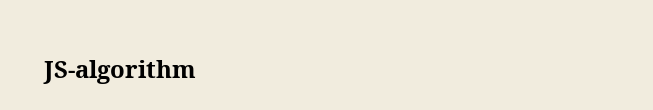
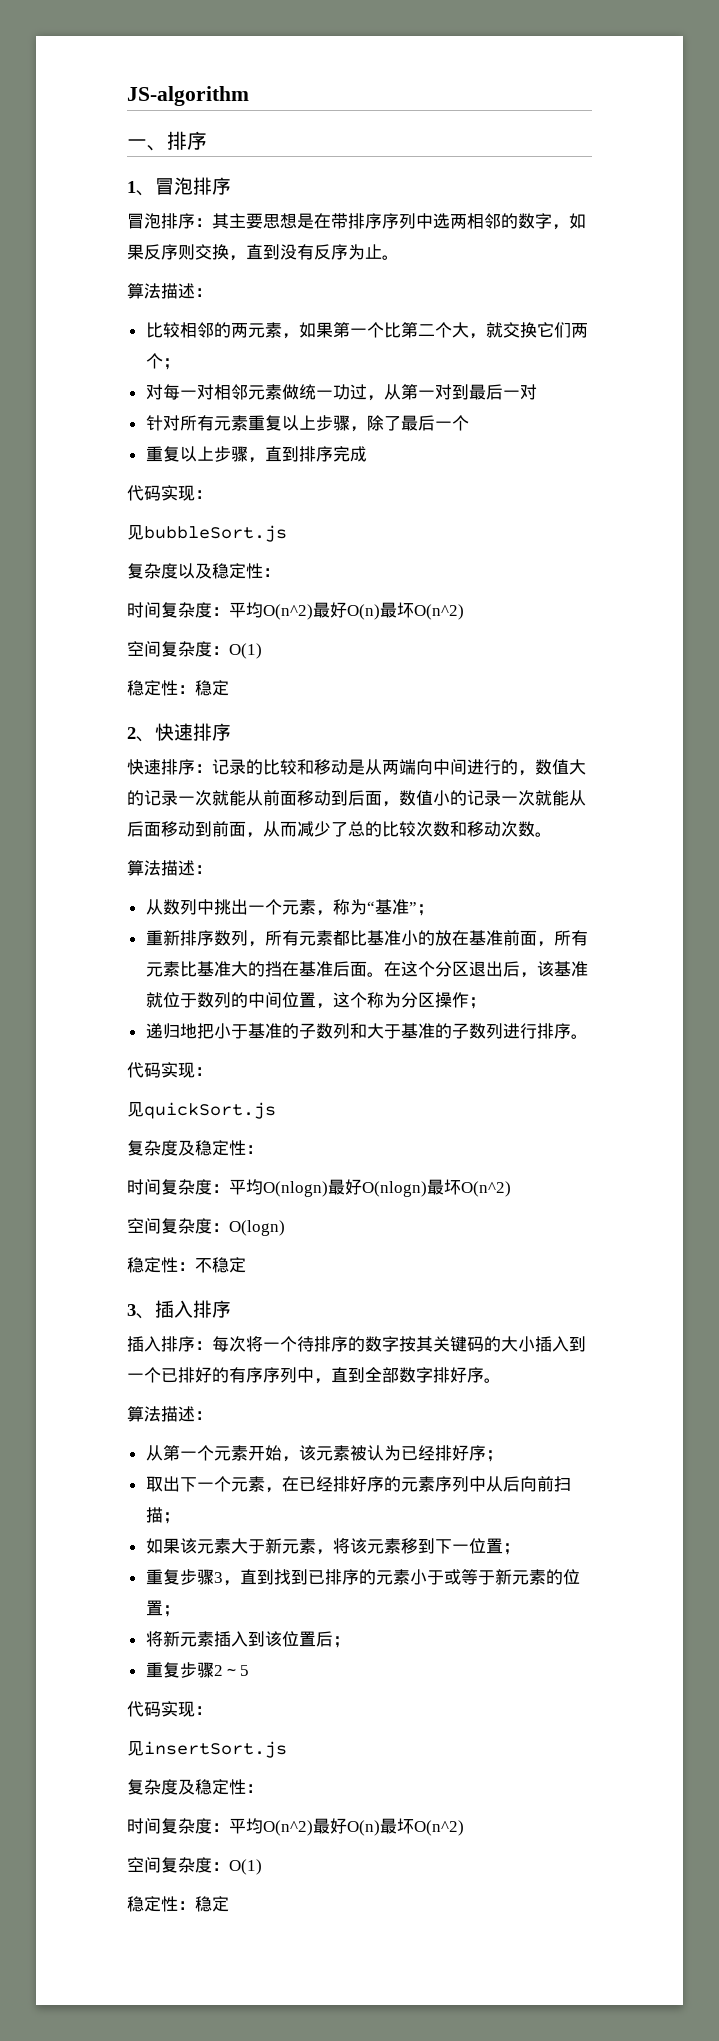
+ 一、排序
+ 1、冒泡排序
+ 冒泡排序：其主要思想是在带排序序列中选两相邻的数字，如果反序则交换，直到没有反序为止。
+ 算法描述：
+ 比较相邻的两元素，如果第一个比第二个大，就交换它们两个；
+ 对每一对相邻元素做统一功过，从第一对到最后一对
+ 针对所有元素重复以上步骤，除了最后一个
+ 重复以上步骤，直到排序完成
+ 代码实现：
+ 见bubbleSort.js
+ 复杂度以及稳定性：
+ 时间复杂度：平均O(n^2)最好O(n)最坏O(n^2)
+ 空间复杂度：O(1)
+ 稳定性：稳定
+ 2、快速排序
+ 快速排序：记录的比较和移动是从两端向中间进行的，数值大的记录一次就能从前面移动到后面，数值小的记录一次就能从后面移动到前面，从而减少了总的比较次数和移动次数。
+ 算法描述：
+ 从数列中挑出一个元素，称为“基准”；
+ 重新排序数列，所有元素都比基准小的放在基准前面，所有元素比基准大的挡在基准后面。在这个分区退出后，该基准就位于数列的中间位置，这个称为分区操作；
+ 递归地把小于基准的子数列和大于基准的子数列进行排序。
+ 代码实现：
+ 见quickSort.js
+ 复杂度及稳定性：
+ 时间复杂度：平均O(nlogn)最好O(nlogn)最坏O(n^2)
+ 空间复杂度：O(logn)
+ 稳定性：不稳定
+ 3、插入排序
+ 插入排序：每次将一个待排序的数字按其关键码的大小插入到一个已排好的有序序列中，直到全部数字排好序。
+ 算法描述：
+ 从第一个元素开始，该元素被认为已经排好序；
+ 取出下一个元素，在已经排好序的元素序列中从后向前扫描；
+ 如果该元素大于新元素，将该元素移到下一位置；
+ 重复步骤3，直到找到已排序的元素小于或等于新元素的位置；
+ 将新元素插入到该位置后；
+ 重复步骤2～5
+ 代码实现：
+ 见insertSort.js
+ 复杂度及稳定性：
+ 时间复杂度：平均O(n^2)最好O(n)最坏O(n^2)
+ 空间复杂度：O(1)
+ 稳定性：稳定

